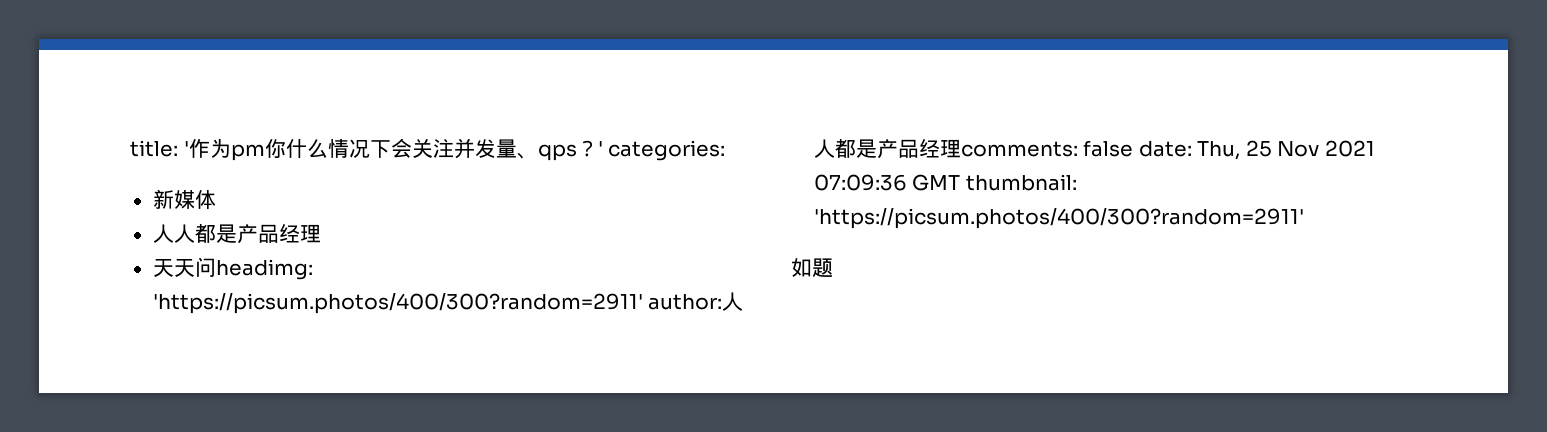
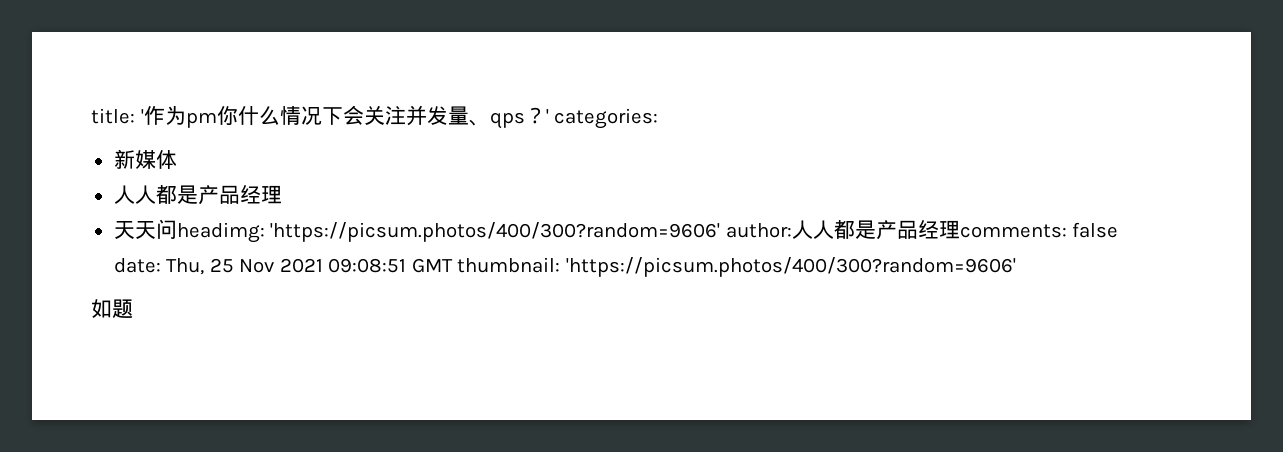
- 天天问headimg: 'https://picsum.photos/400/300?random=2911' author:人人都是产品经理comments: false date: Thu, 25 Nov 2021 07:09:36 GMT thumbnail: 'https://picsum.photos/400/300?random=2911'
+ 天天问headimg: 'https://picsum.photos/400/300?random=9606' author:人人都是产品经理comments: false date: Thu, 25 Nov 2021 09:08:51 GMT thumbnail: 'https://picsum.photos/400/300?random=9606'

